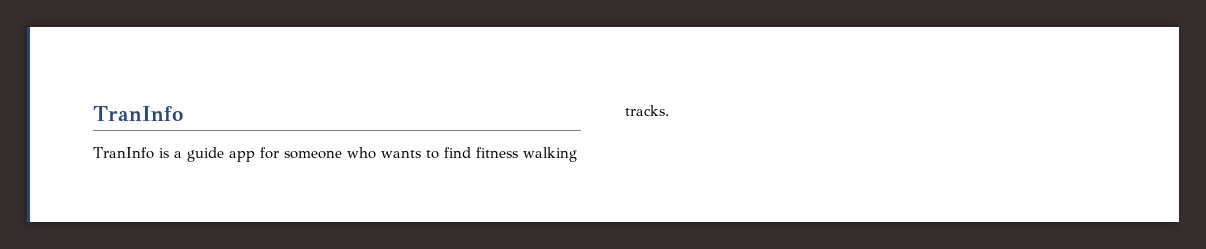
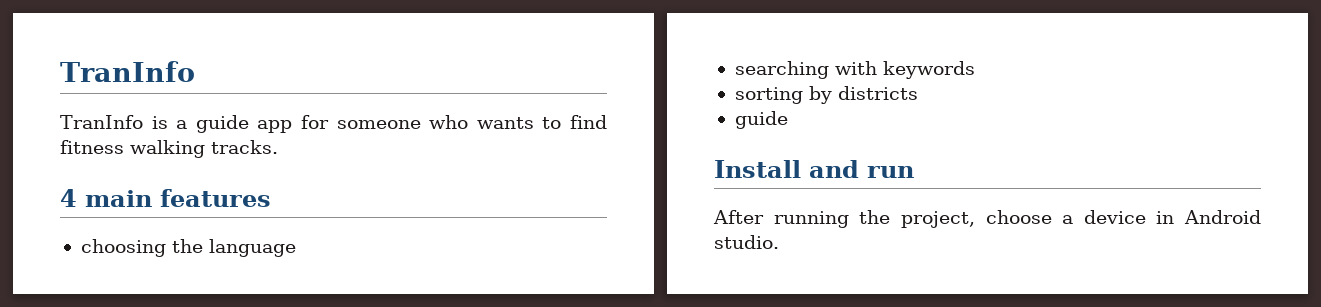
+ 4 main features
+ choosing the language
+ searching with keywords
+ sorting by districts
+ guide
+ Install and run
+ After running the project, choose a device in Android studio.

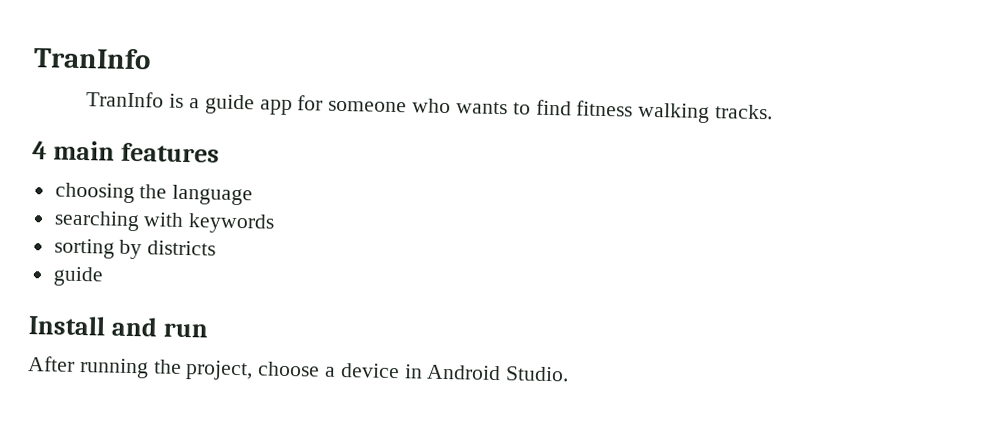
- After running the project, choose a device in Android studio.
+ After running the project, choose a device in Android Studio.

